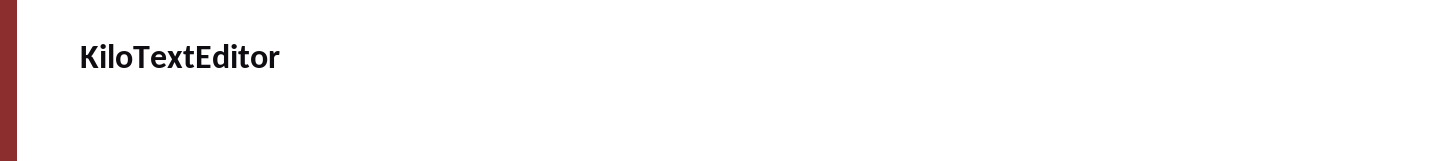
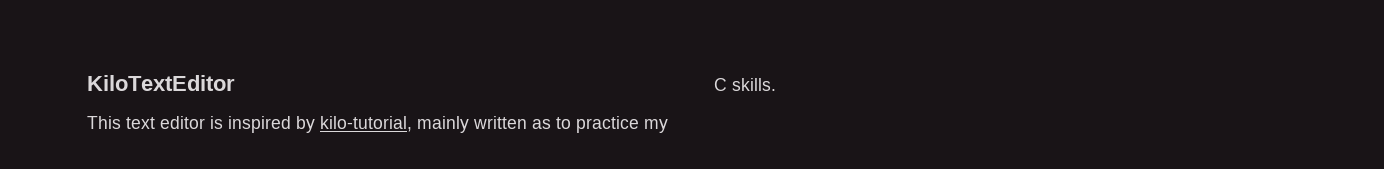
+ This text editor is inspired by kilo-tutorial, mainly written as to practice my C skills.

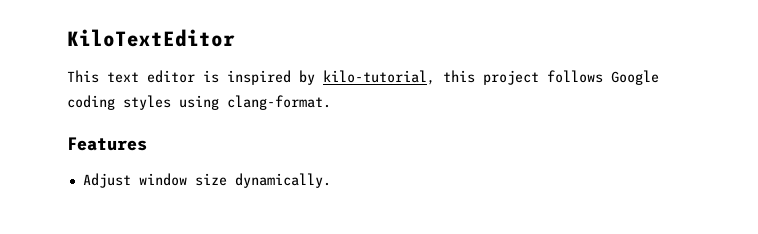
- This text editor is inspired by kilo-tutorial, mainly written as to practice my C skills.
+ This text editor is inspired by kilo-tutorial, this project follows Google coding styles using clang-format.
+ Features
+ Adjust window size dynamically.

